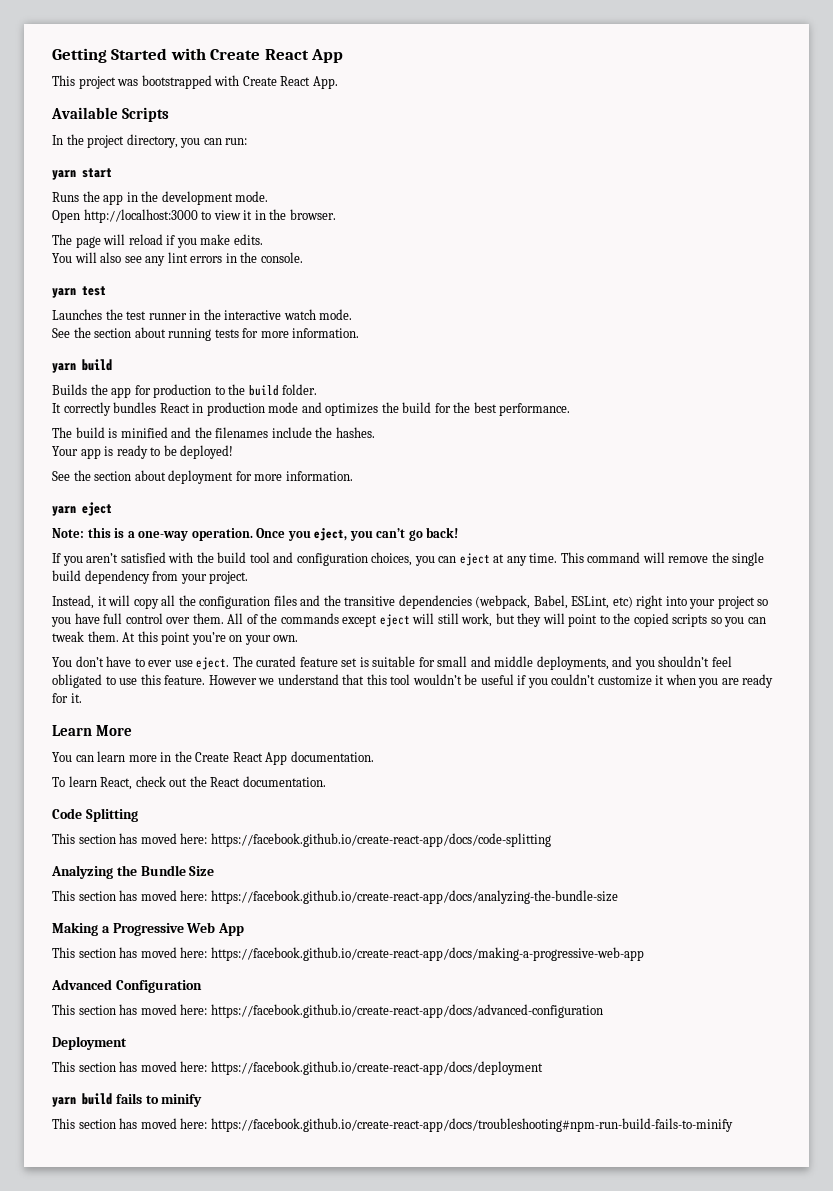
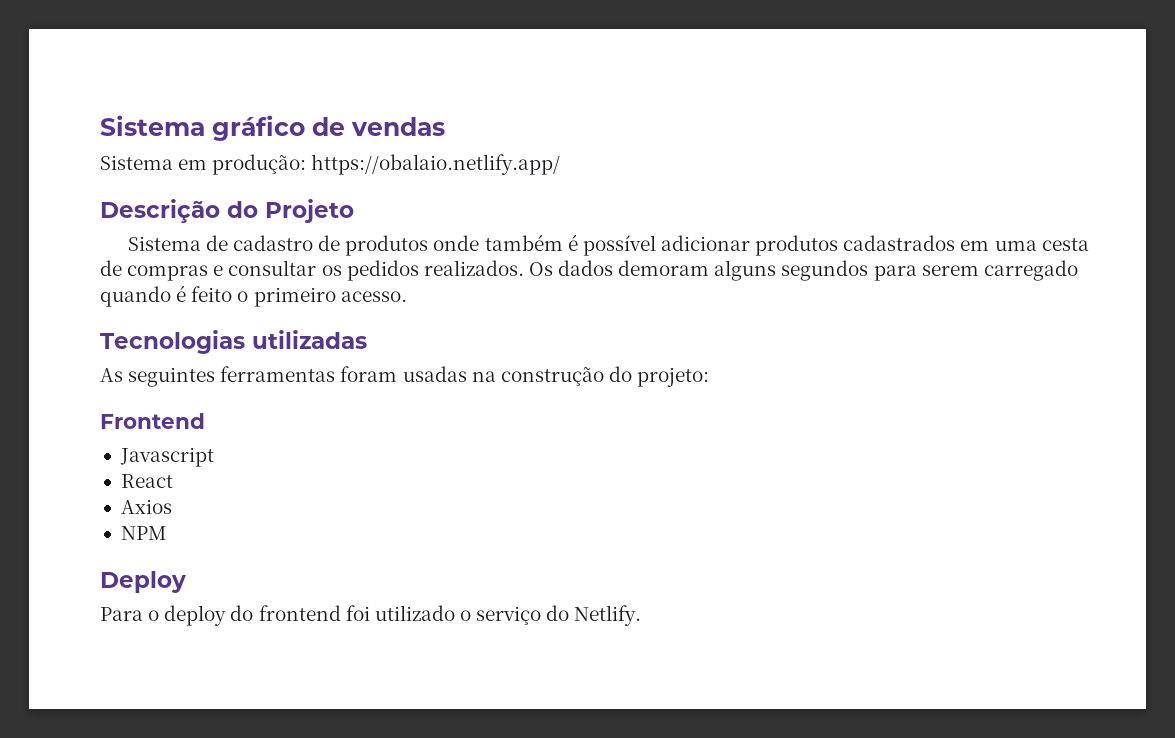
- Getting Started with Create React App
- This project was bootstrapped with Create React App.
- Available Scripts
- In the project directory, you can run:
- yarn start
- Runs the app in the development mode.
- Open http://localhost:3000 to view it in the browser.
- The page will reload if you make edits.
- You will also see any lint errors in the console.
- yarn test
- Launches the test runner in the interactive watch mode.
- See the section about running tests for more information.
- yarn build
- Builds the app for production to the build folder.
- It correctly bundles React in production mode and optimizes the build for the best performance.
- The build is minified and the filenames include the hashes.
- Your app is ready to be deployed!
- See the section about deployment for more information.
- yarn eject
- Note: this is a one-way operation. Once you eject, you can’t go back!
- If you aren’t satisfied with the build tool and configuration choices, you can eject at any time. This command will remove the single build dependency from your project.
- Instead, it will copy all the configuration files and the transitive dependencies (webpack, Babel, ESLint, etc) right into your project so you have full control over them. All of the commands except eject will still work, but they will point to the copied scripts so you can tweak them. At this point you’re on your own.
- You don’t have to ever use eject. The curated feature set is suitable for small and middle deployments, and you shouldn’t feel obligated to use this feature. However we understand that this tool wouldn’t be useful if you couldn’t customize it when you are ready for it.
- Learn More
- You can learn more in the Create React App documentation.
- To learn React, check out the React documentation.
- Code Splitting
- This section has moved here: https://facebook.github.io/create-react-app/docs/code-splitting
- Analyzing the Bundle Size
- This section has moved here: https://facebook.github.io/create-react-app/docs/analyzing-the-bundle-size
- Making a Progressive Web App
- This section has moved here: https://facebook.github.io/create-react-app/docs/making-a-progressive-web-app
- Advanced Configuration
- This section has moved here: https://facebook.github.io/create-react-app/docs/advanced-configuration
- Deployment
- This section has moved here: https://facebook.github.io/create-react-app/docs/deployment
- yarn build fails to minify
- This section has moved here: https://facebook.github.io/create-react-app/docs/troubleshooting#npm-run-build-fails-to-minify
+ Sistema gráfico de vendas
+ Sistema em produção: https://obalaio.netlify.app/
+ Descrição do Projeto
+ Sistema de cadastro de produtos onde também é possível adicionar produtos cadastrados em uma cesta de compras e consultar os pedidos realizados. Os dados demoram alguns segundos para serem carregado quando é feito o primeiro acesso.
+ Tecnologias utilizadas
+ As seguintes ferramentas foram usadas na construção do projeto:
+ Frontend
+ Javascript
+ React
+ Axios
+ NPM
+ Deploy
+ Para o deploy do frontend foi utilizado o serviço do Netlify.

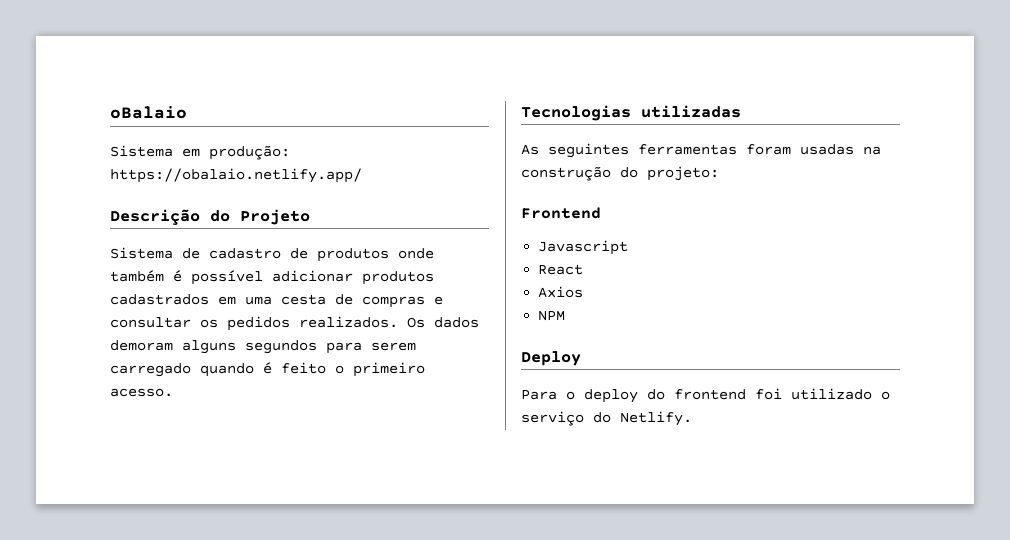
- Sistema gráfico de vendas
+ oBalaio

